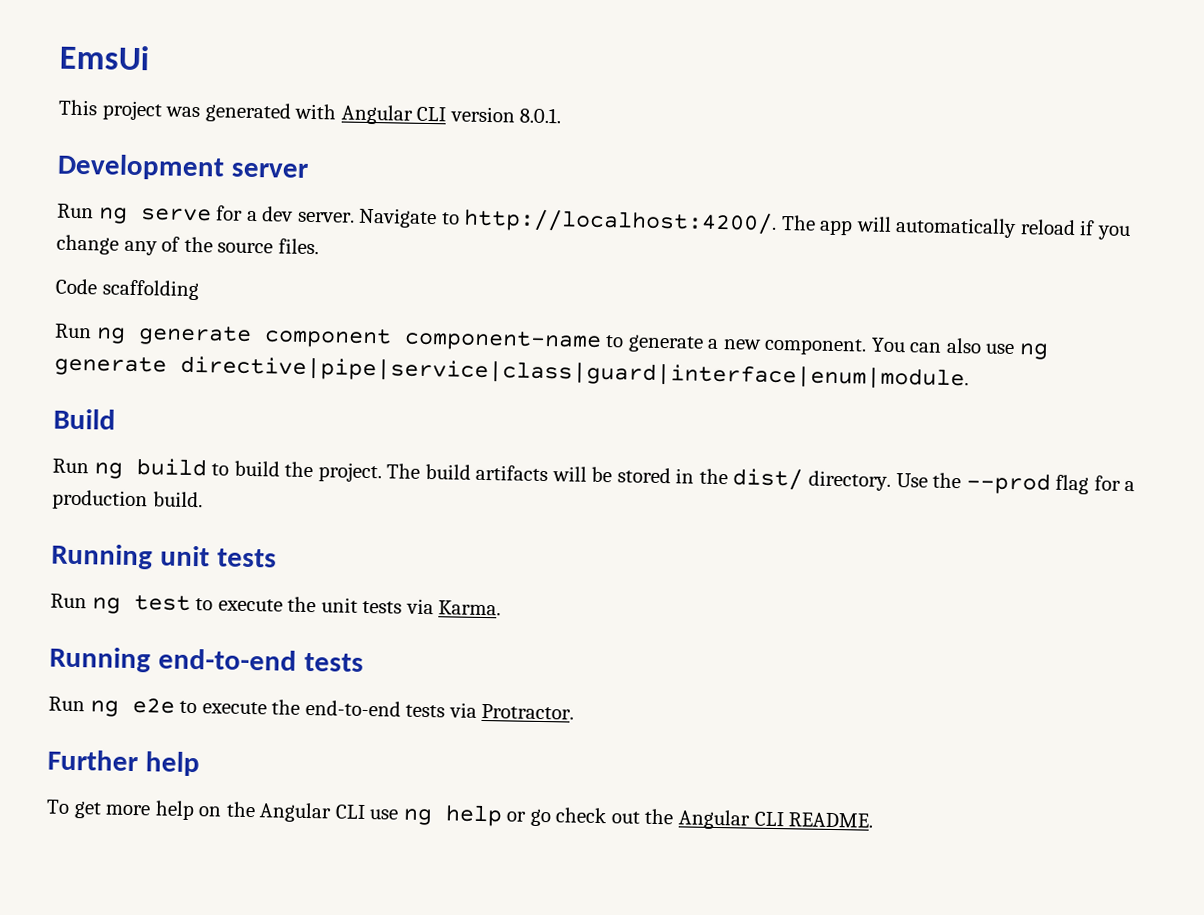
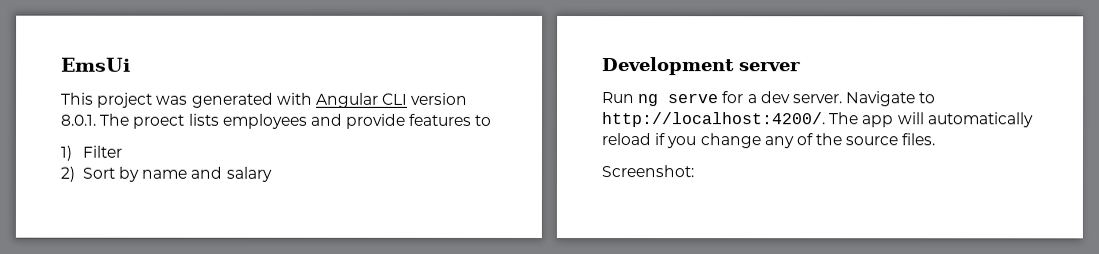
- This project was generated with Angular CLI version 8.0.1.
+ This project was generated with Angular CLI version 8.0.1. The proect lists employees and provide features to
+ 1) Filter
+ 2) Sort by name and salary
- Code scaffolding
- Run ng generate component component-name to generate a new component. You can also use ng generate directive|pipe|service|class|guard|interface|enum|module.
- Build
- Run ng build to build the project. The build artifacts will be stored in the dist/ directory. Use the --prod flag for a production build.
- Running unit tests
- Run ng test to execute the unit tests via Karma.
- Running end-to-end tests
- Run ng e2e to execute the end-to-end tests via Protractor.
- Further help
- To get more help on the Angular CLI use ng help or go check out the Angular CLI README.
+ Screenshot:

